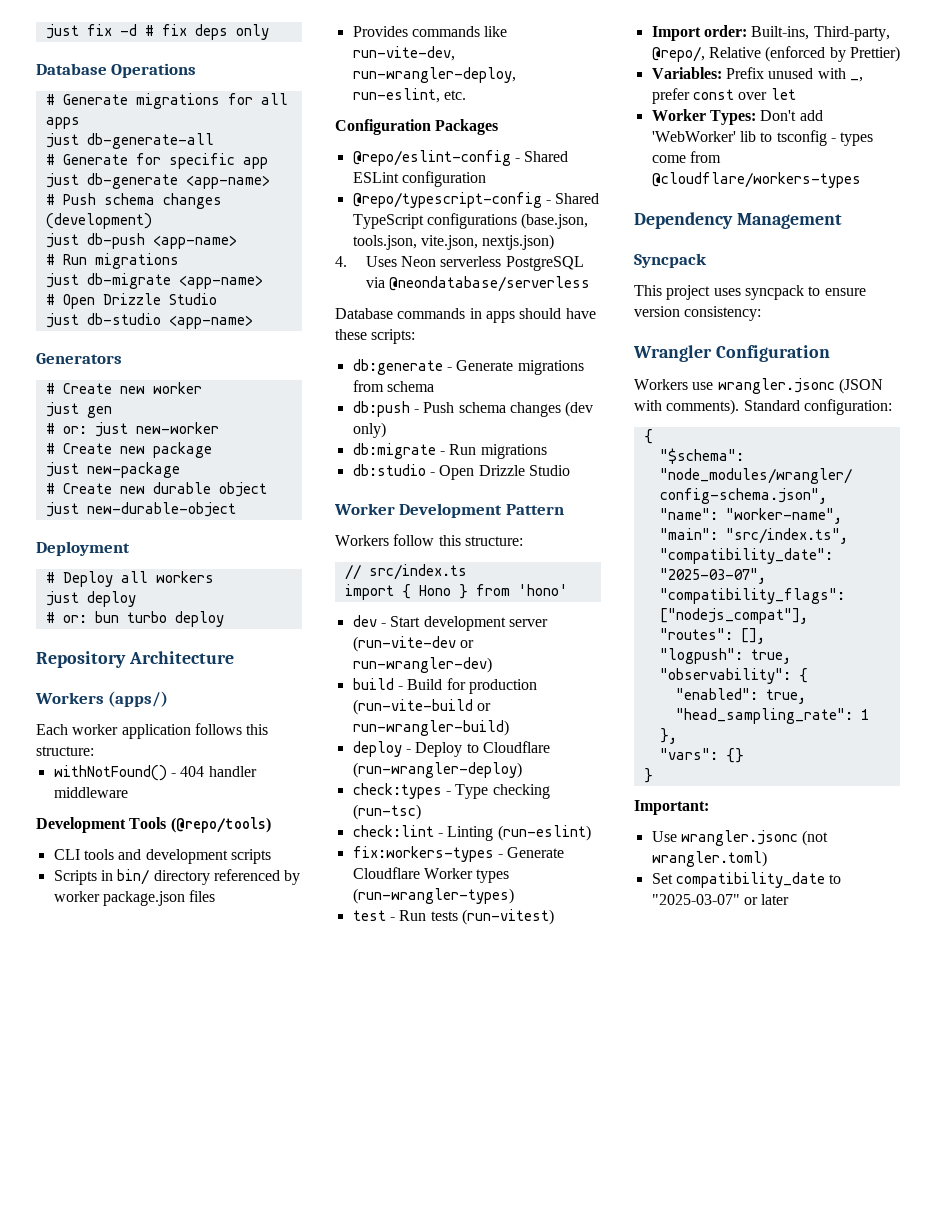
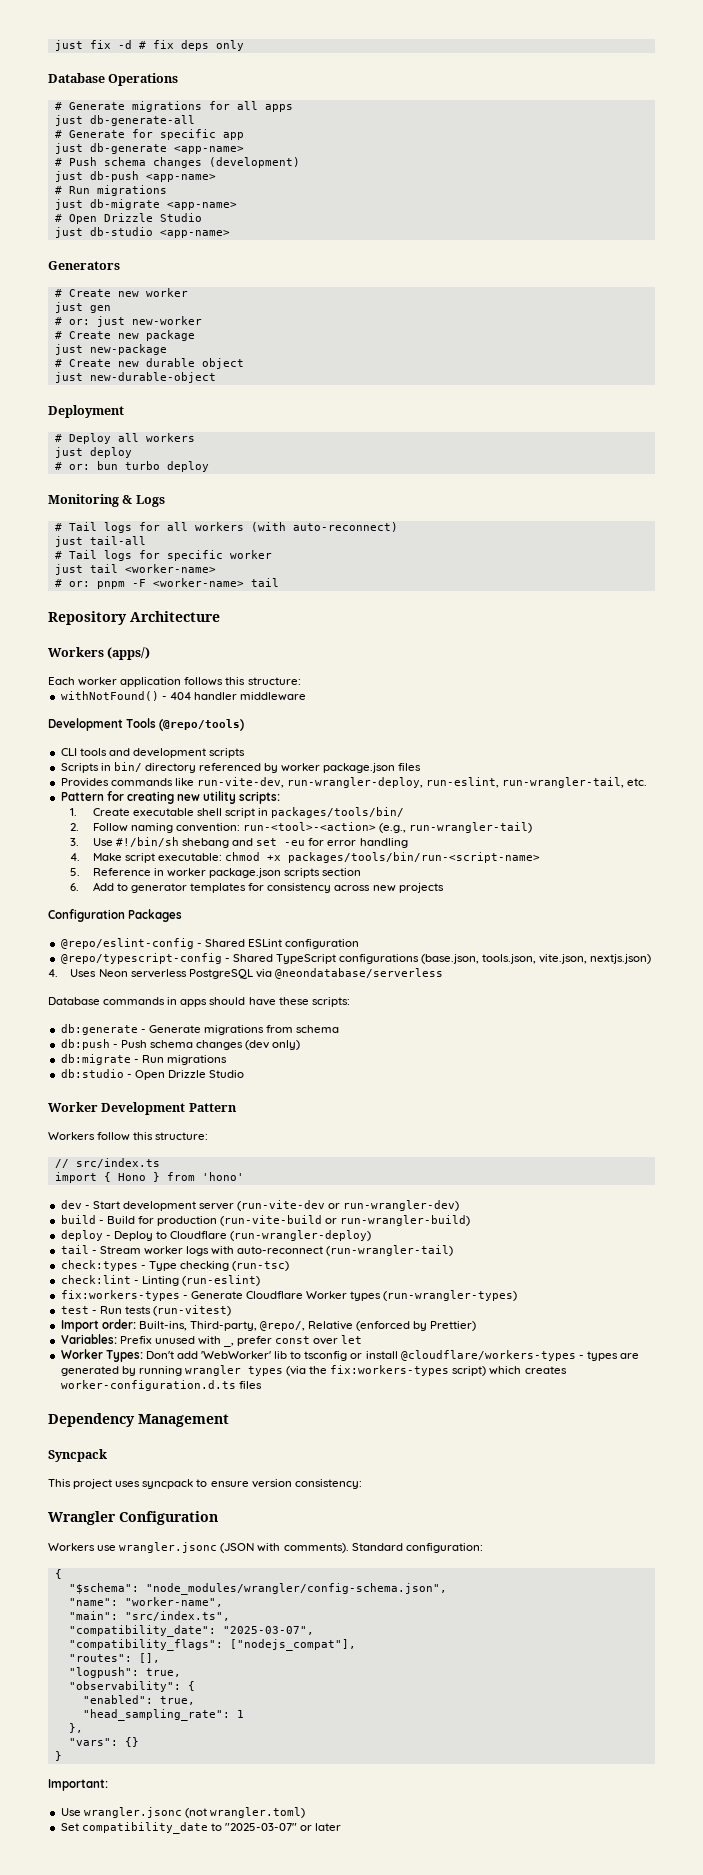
+ Monitoring & Logs
+ # Tail logs for all workers (with auto-reconnect)
+ just tail-all
+ # Tail logs for specific worker
+ just tail <worker-name>
+ # or: pnpm -F <worker-name> tail
- Provides commands like run-vite-dev, run-wrangler-deploy, run-eslint, etc.
+ Provides commands like run-vite-dev, run-wrangler-deploy, run-eslint, run-wrangler-tail, etc.
+ Pattern for creating new utility scripts:
+ 1. Create executable shell script in packages/tools/bin/
+ 2. Follow naming convention: run-<tool>-<action> (e.g., run-wrangler-tail)
+ 3. Use #!/bin/sh shebang and set -eu for error handling
+ 4. Make script executable: chmod +x packages/tools/bin/run-<script-name>
+ 5. Reference in worker package.json scripts section
+ 6. Add to generator templates for consistency across new projects
+ tail - Stream worker logs with auto-reconnect (run-wrangler-tail)
- Worker Types: Don't add 'WebWorker' lib to tsconfig - types come from @cloudflare/workers-types
+ Worker Types: Don't add 'WebWorker' lib to tsconfig or install @cloudflare/workers-types - types are generated by running wrangler types (via the fix:workers-types script) which creates worker-configuration.d.ts files

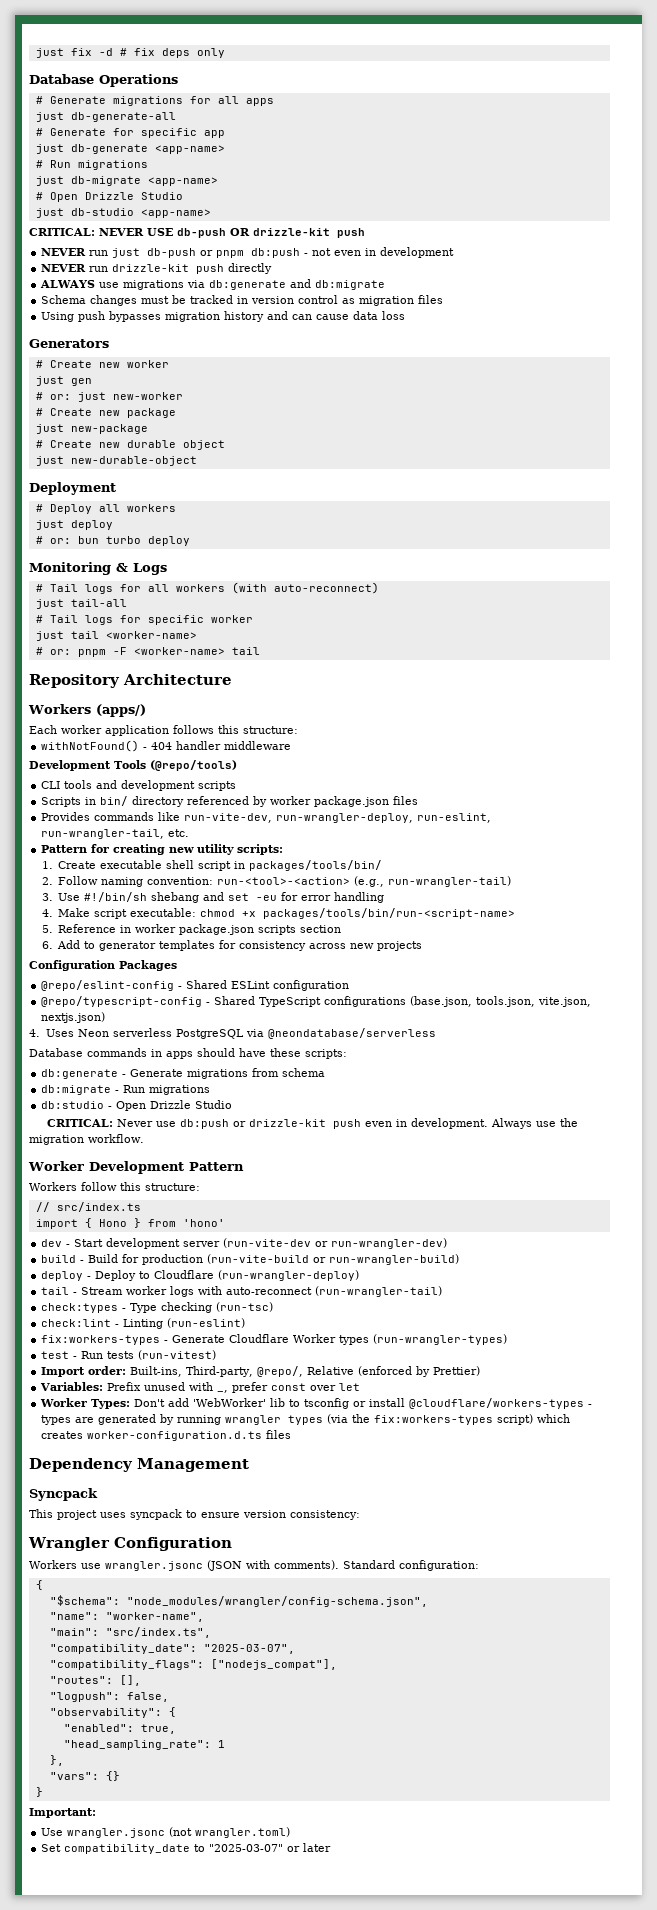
- # Push schema changes (development)
- just db-push <app-name>
+ CRITICAL: NEVER USE db-push OR drizzle-kit push
+ NEVER run just db-push or pnpm db:push - not even in development
+ NEVER run drizzle-kit push directly
+ ALWAYS use migrations via db:generate and db:migrate
+ Schema changes must be tracked in version control as migration files
+ Using push bypasses migration history and can cause data loss
- db:push - Push schema changes (dev only)
+ CRITICAL: Never use db:push or drizzle-kit push even in development. Always use the migration workflow.
- "logpush": true,
+ "logpush": false,

